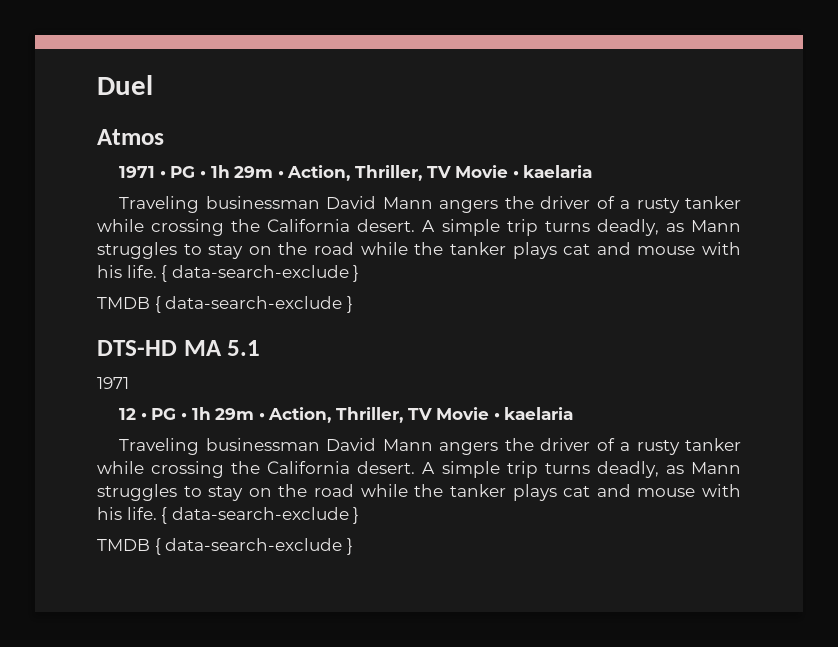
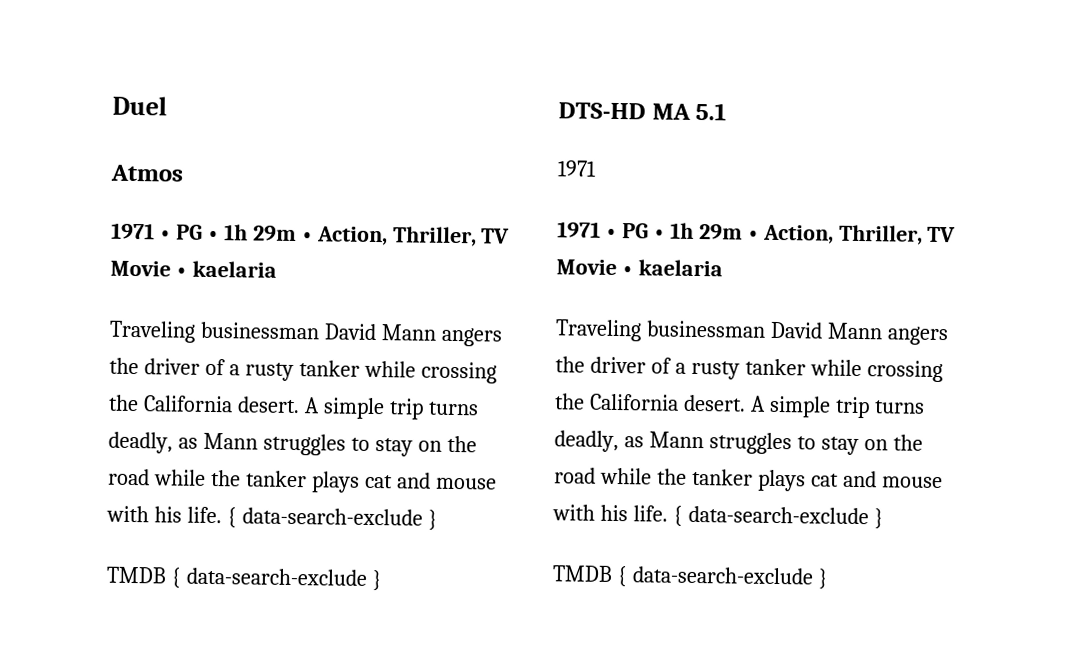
  DTS-HD MA 5.1
  1971
- 12 • PG • 1h 29m • Action, Thriller, TV Movie • kaelaria
+ 1971 • PG • 1h 29m • Action, Thriller, TV Movie • kaelaria

